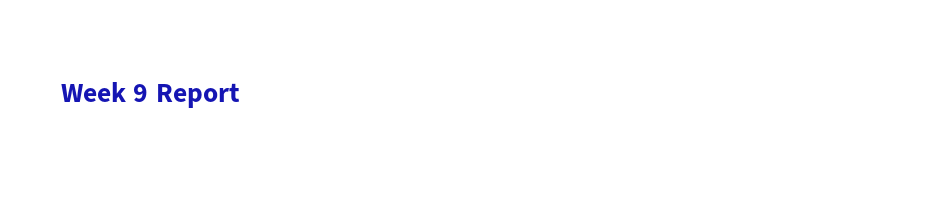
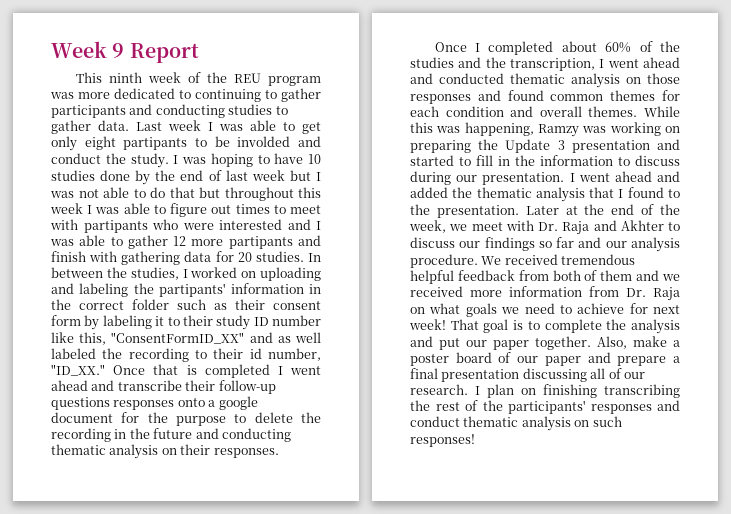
+ This ninth week of the REU program was more dedicated to continuing to gather participants and conducting studies to gather data. Last week I was able to get only eight partipants to be involded and conduct the study. I was hoping to have 10 studies done by the end of last week but I was not able to do that but throughout this week I was able to figure out times to meet with partipants who were interested and I was able to gather 12 more partipants and finish with gathering data for 20 studies. In between the studies, I worked on uploading and labeling the partipants' information in the correct folder such as their consent form by labeling it to their study ID number like this, "ConsentFormID_XX" and as well labeled the recording to their id number, "ID_XX." Once that is completed I went ahead and transcribe their follow-up questions responses onto a google document for the purpose to delete the recording in the future and conducting thematic analysis on their responses.
+ Once I completed about 60% of the studies and the transcription, I went ahead and conducted thematic analysis on those responses and found common themes for each condition and overall themes. While this was happening, Ramzy was working on preparing the Update 3 presentation and started to fill in the information to discuss during our presentation. I went ahead and added the thematic analysis that I found to the presentation. Later at the end of the week, we meet with Dr. Raja and Akhter to discuss our findings so far and our analysis procedure. We received tremendous helpful feedback from both of them and we received more information from Dr. Raja on what goals we need to achieve for next week! That goal is to complete the analysis and put our paper together. Also, make a poster board of our paper and prepare a final presentation discussing all of our research. I plan on finishing transcribing the rest of the participants' responses and conduct thematic analysis on such responses!

